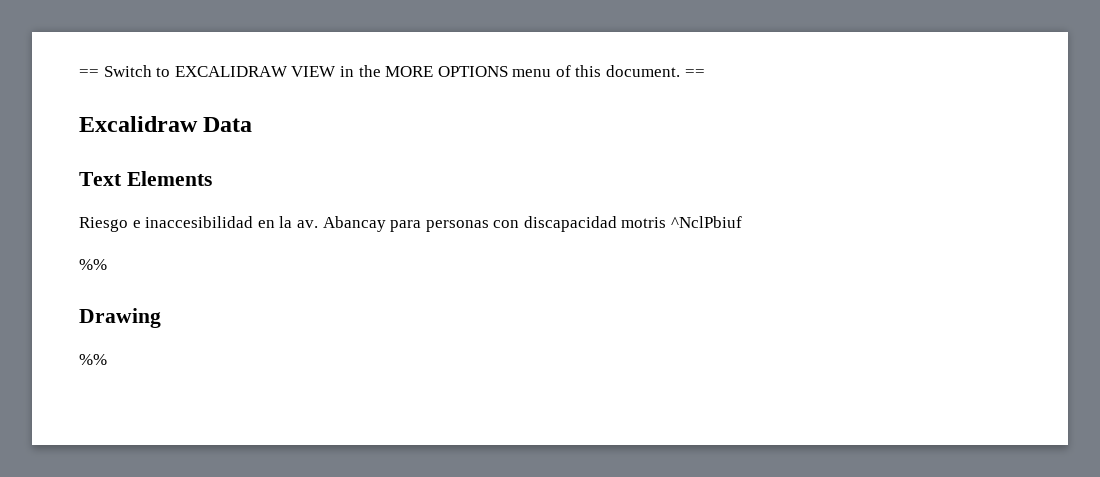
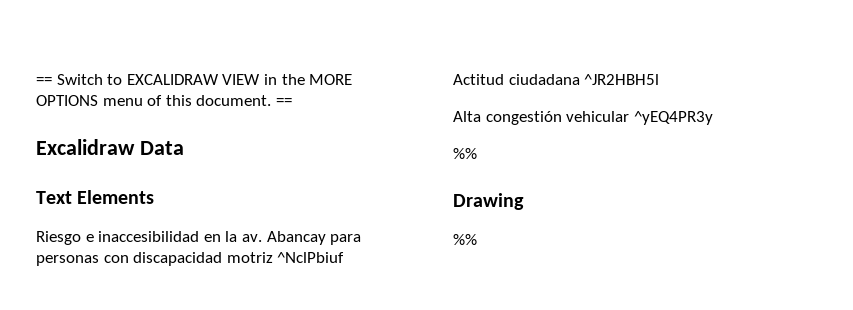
- Abancay para personas con discapacidad motris ^NclPbiuf
+ Abancay para personas con discapacidad motriz ^NclPbiuf
+ Actitud ciudadana ^JR2HBH5l
+ Alta congestión vehicular ^yEQ4PR3y

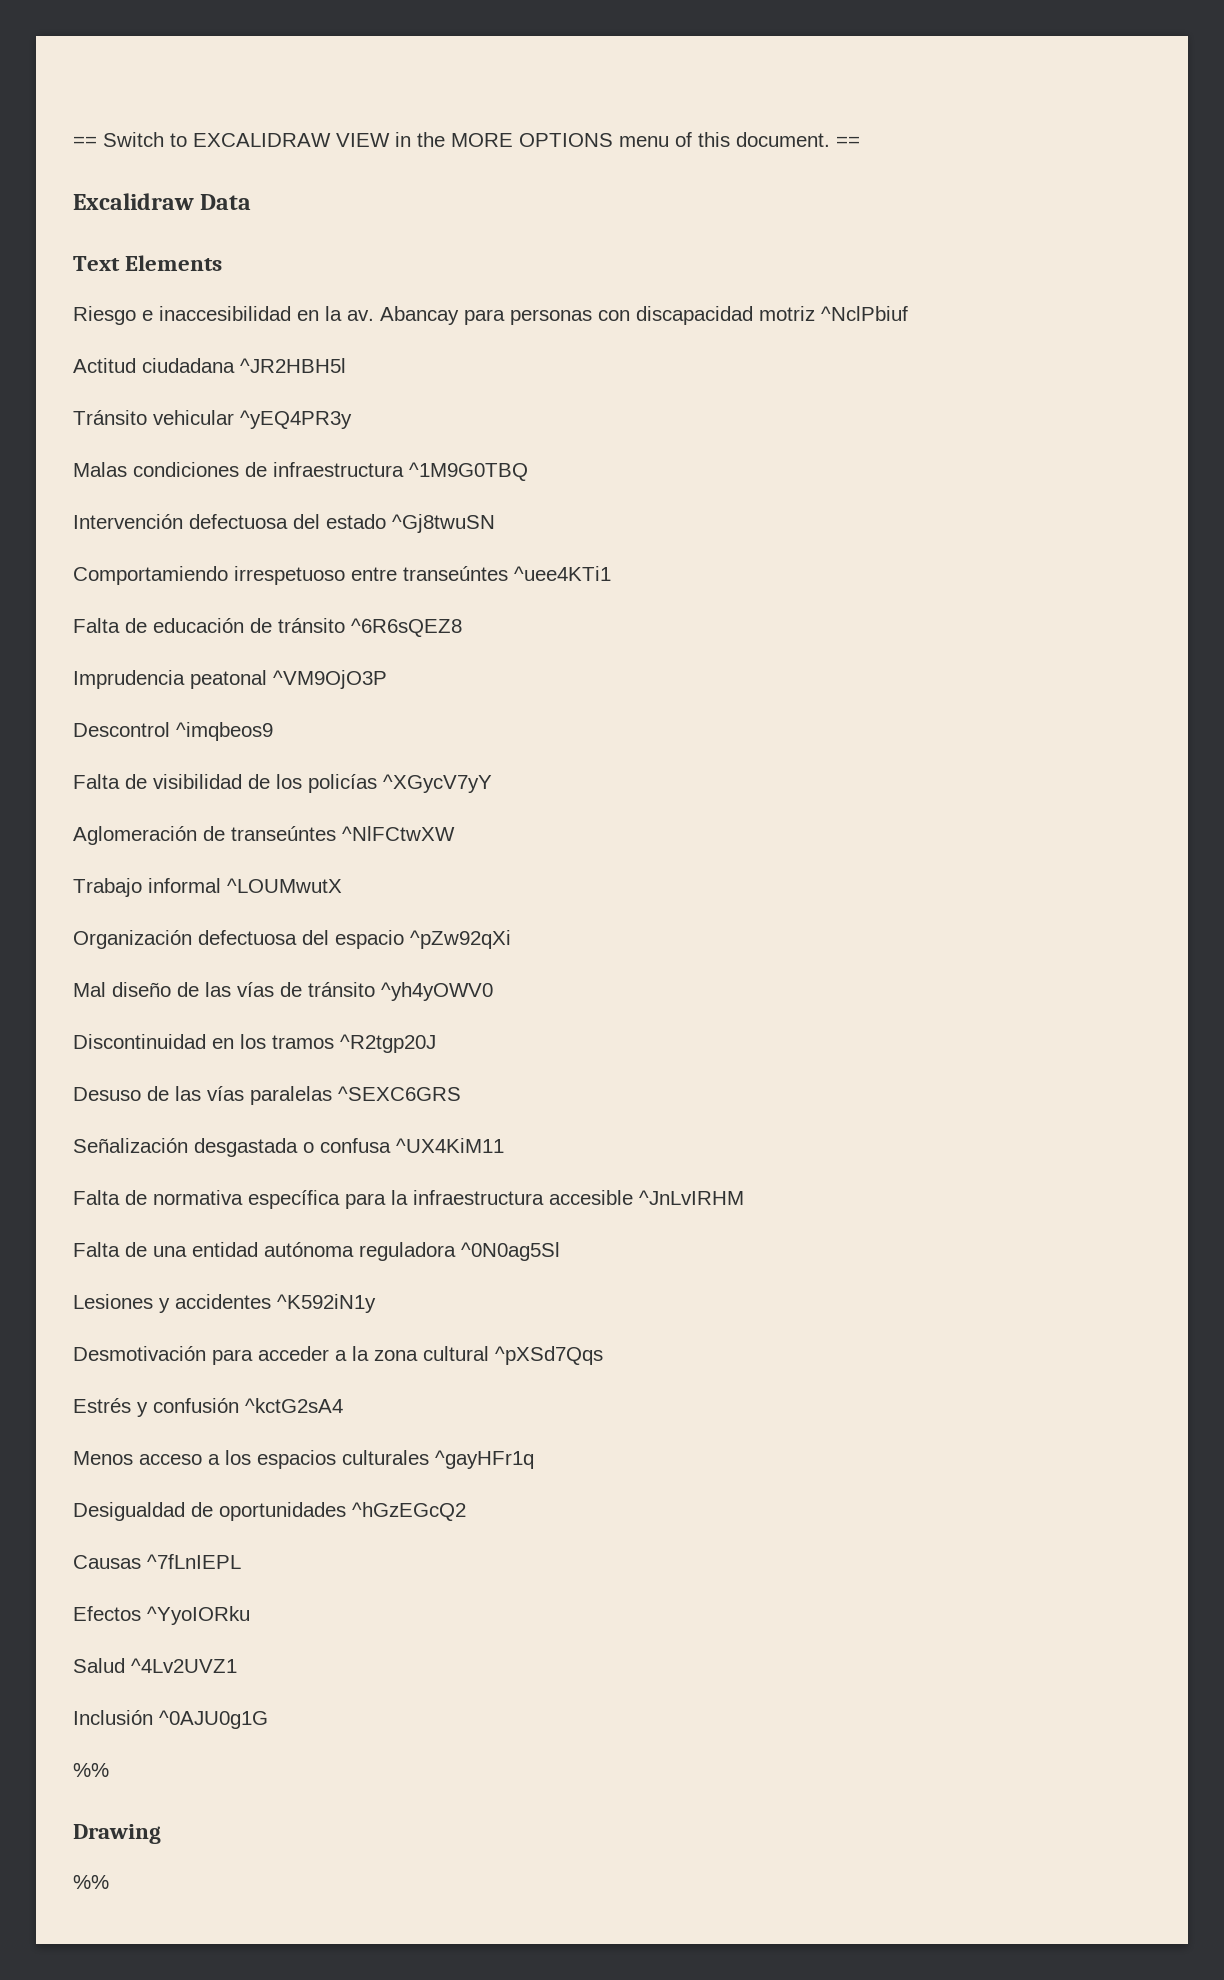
- Alta congestión vehicular ^yEQ4PR3y
+ Tránsito vehicular ^yEQ4PR3y
+ Malas condiciones de infraestructura ^1M9G0TBQ
+ Intervención defectuosa del estado ^Gj8twuSN
+ Comportamiendo irrespetuoso entre transeúntes ^uee4KTi1
+ Falta de educación de tránsito ^6R6sQEZ8
+ Imprudencia peatonal ^VM9OjO3P
+ Descontrol ^imqbeos9
+ Falta de visibilidad de los policías ^XGycV7yY
+ Aglomeración de transeúntes ^NlFCtwXW
+ Trabajo informal ^LOUMwutX
+ Organización defectuosa del espacio ^pZw92qXi
+ Mal diseño de las vías de tránsito ^yh4yOWV0
+ Discontinuidad en los tramos ^R2tgp20J
+ Desuso de las vías paralelas ^SEXC6GRS
+ Señalización desgastada o confusa ^UX4KiM11
+ Falta de normativa específica para la infraestructura accesible ^JnLvIRHM
+ Falta de una entidad autónoma reguladora ^0N0ag5Sl
+ Lesiones y accidentes ^K592iN1y
+ Desmotivación para acceder a la zona cultural ^pXSd7Qqs
+ Estrés y confusión ^kctG2sA4
+ Menos acceso a los espacios culturales ^gayHFr1q
+ Desigualdad de oportunidades ^hGzEGcQ2
+ Causas ^7fLnIEPL
+ Efectos ^YyoIORku
+ Salud ^4Lv2UVZ1
+ Inclusión ^0AJU0g1G

